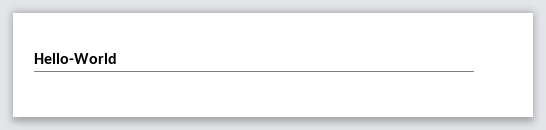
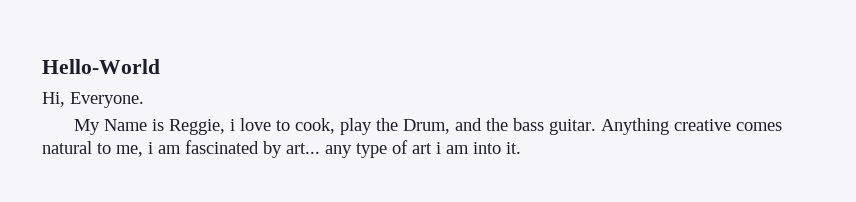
+ Hi, Everyone.
+ My Name is Reggie, i love to cook, play the Drum, and the bass guitar. Anything creative comes natural to me, i am fascinated by art... any type of art i am into it.

